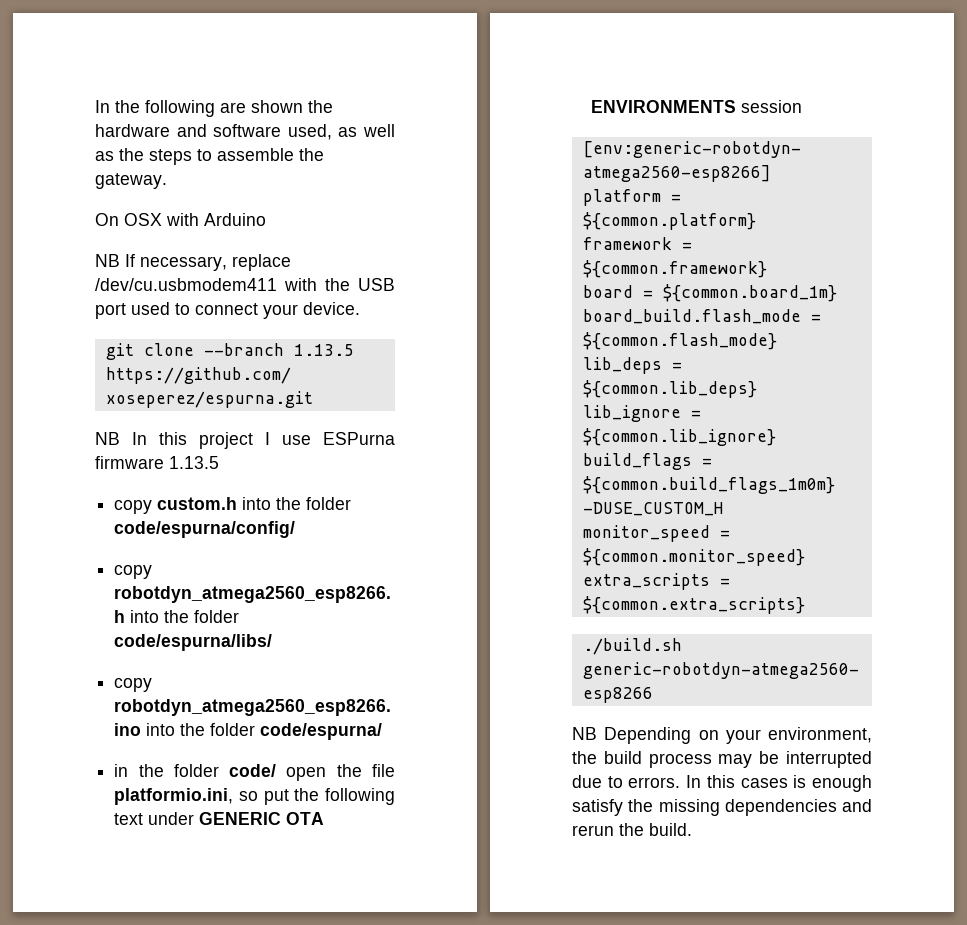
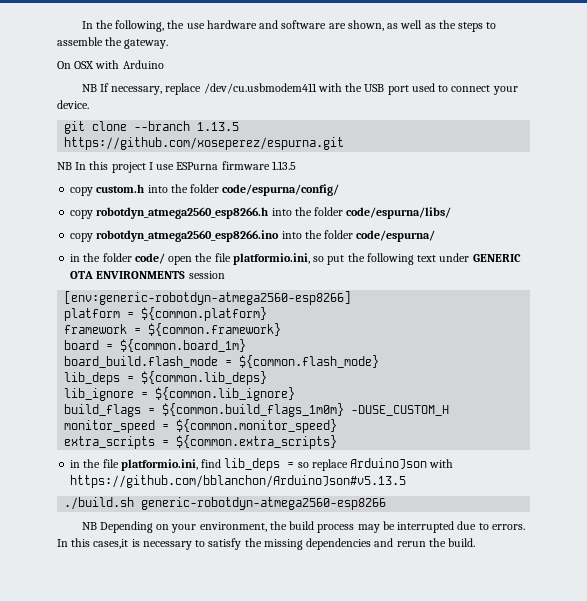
- In the following are shown the hardware and software used, as well as the steps to assemble the gateway.
+ In the following, the use hardware and software are shown, as well as the steps to assemble the gateway.
+ in the file platformio.ini, find lib_deps = so replace ArduinoJson with https://github.com/bblanchon/ArduinoJson#v5.13.5
- In this cases is enough satisfy the missing dependencies and rerun the build.
+ In this cases,it is necessary to satisfy the missing dependencies and rerun the build.

